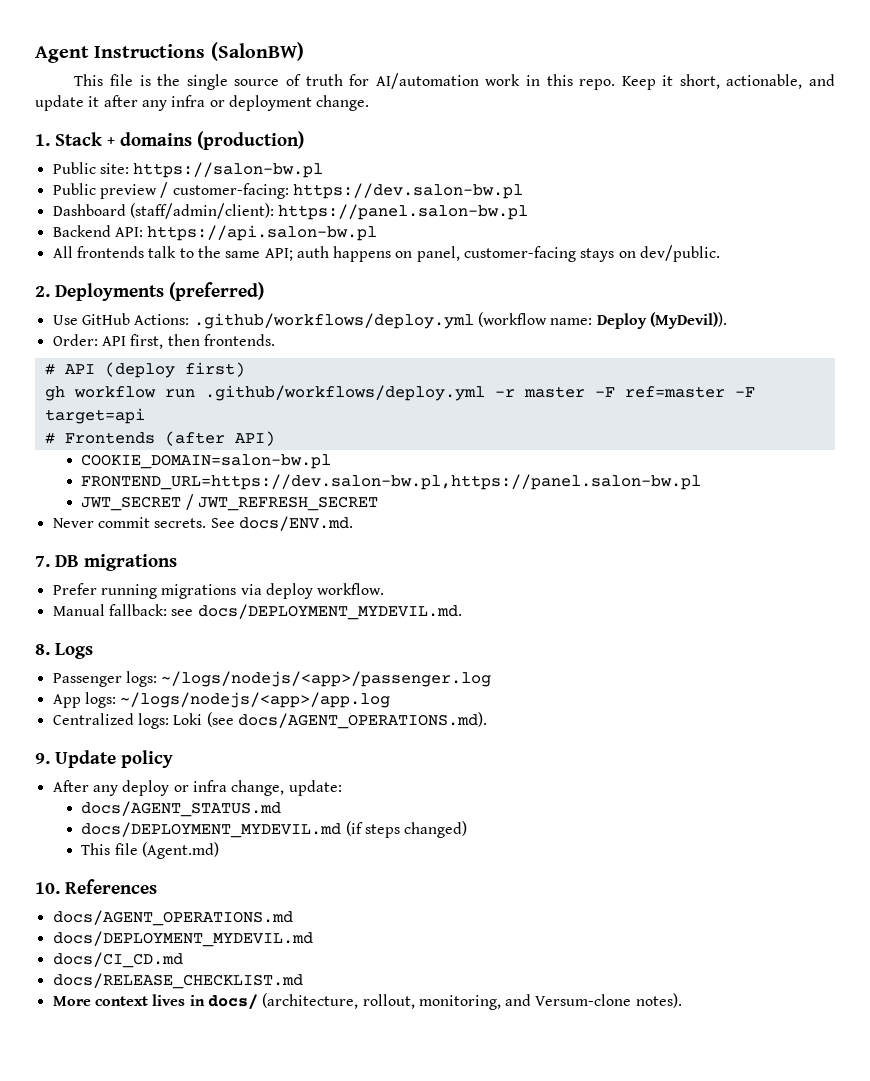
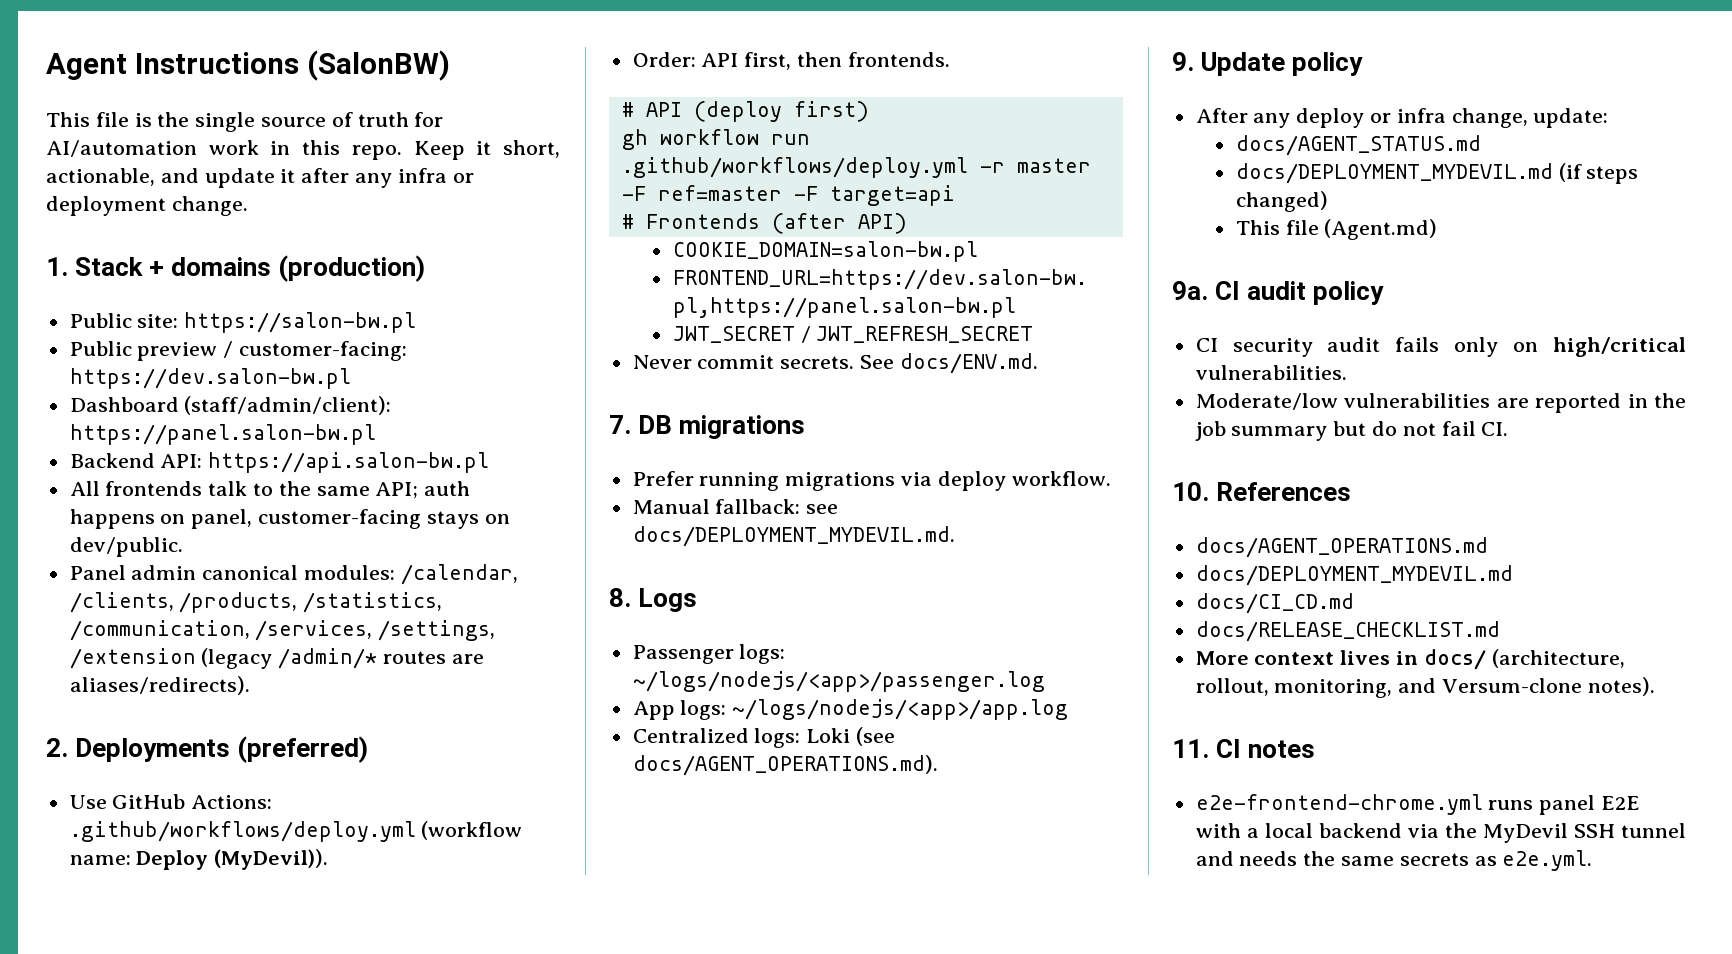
+ Panel admin canonical modules: /calendar, /clients, /products, /statistics, /communication, /services, /settings, /extension (legacy /admin/* routes are aliases/redirects).
+ 9a. CI audit policy
+ CI security audit fails only on high/critical vulnerabilities.
+ Moderate/low vulnerabilities are reported in the job summary but do not fail CI.
+ 11. CI notes
+ e2e-frontend-chrome.yml runs panel E2E with a local backend via the MyDevil SSH tunnel and needs the same secrets as e2e.yml.

